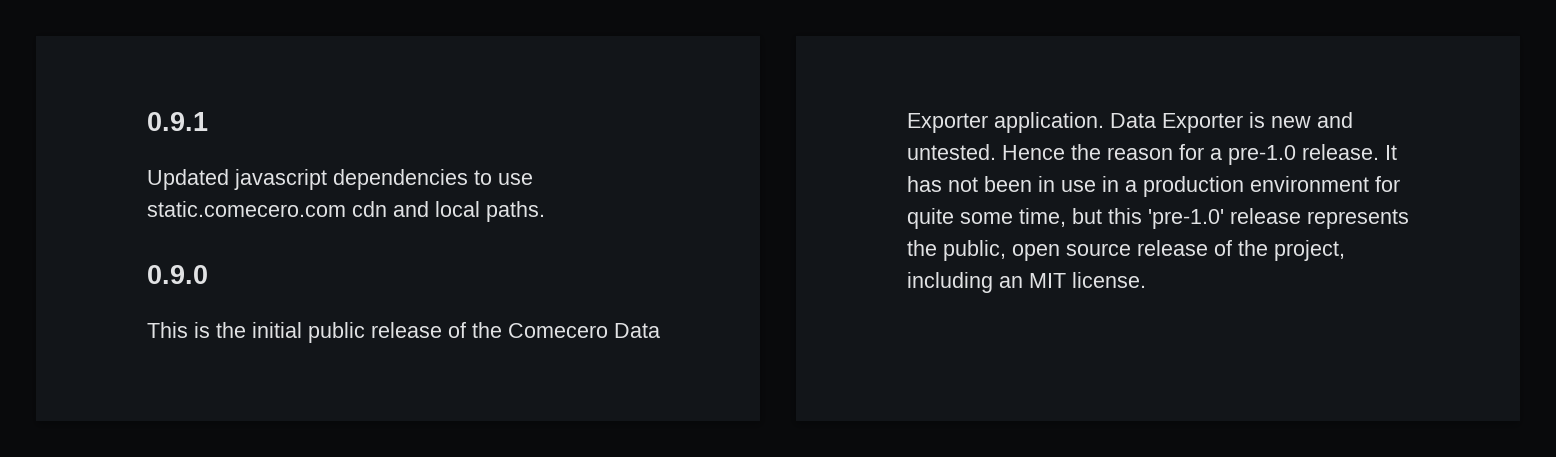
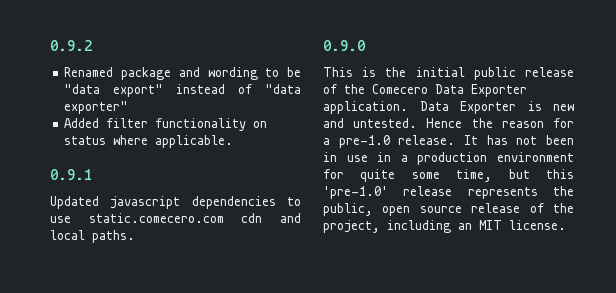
+ 0.9.2
+ Renamed package and wording to be "data export" instead of "data exporter"
+ Added filter functionality on status where applicable.

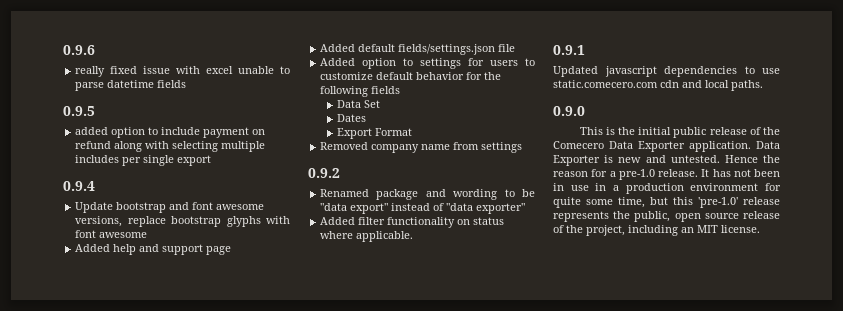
+ 0.9.6
+ really fixed issue with excel unable to parse datetime fields
+ 0.9.5
+ added option to include payment on refund along with selecting multiple includes per single export
+ 0.9.4
+ Update bootstrap and font awesome versions, replace bootstrap glyphs with font awesome
+ Added help and support page
+ Added default fields/settings.json file
+ Added option to settings for users to customize default behavior for the following fields
+ Data Set
+ Dates
+ Export Format
+ Removed company name from settings

